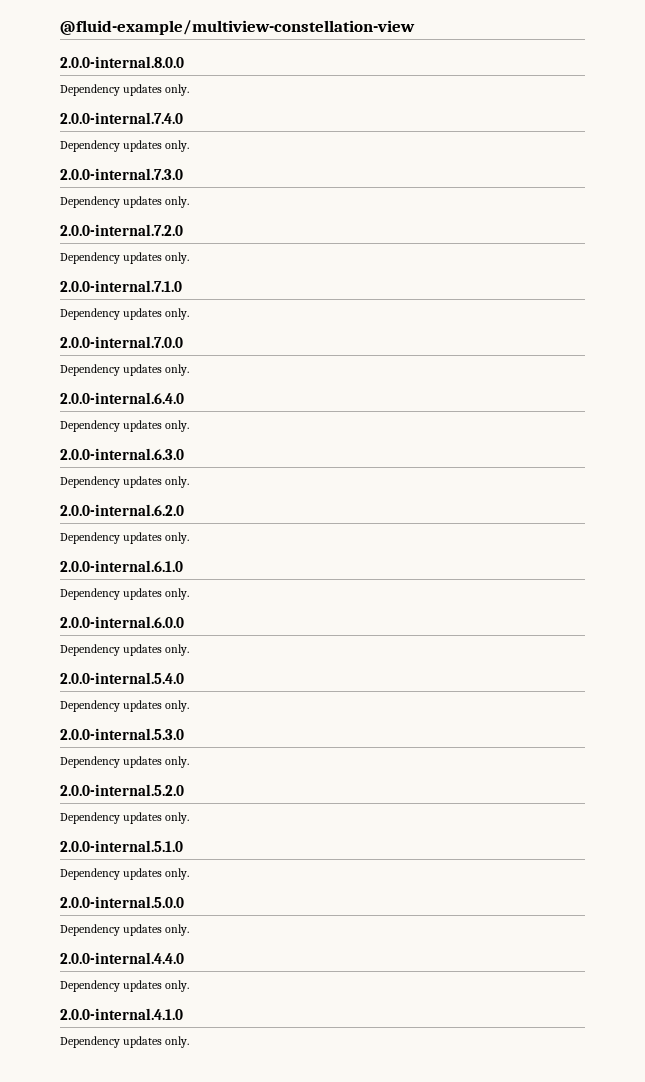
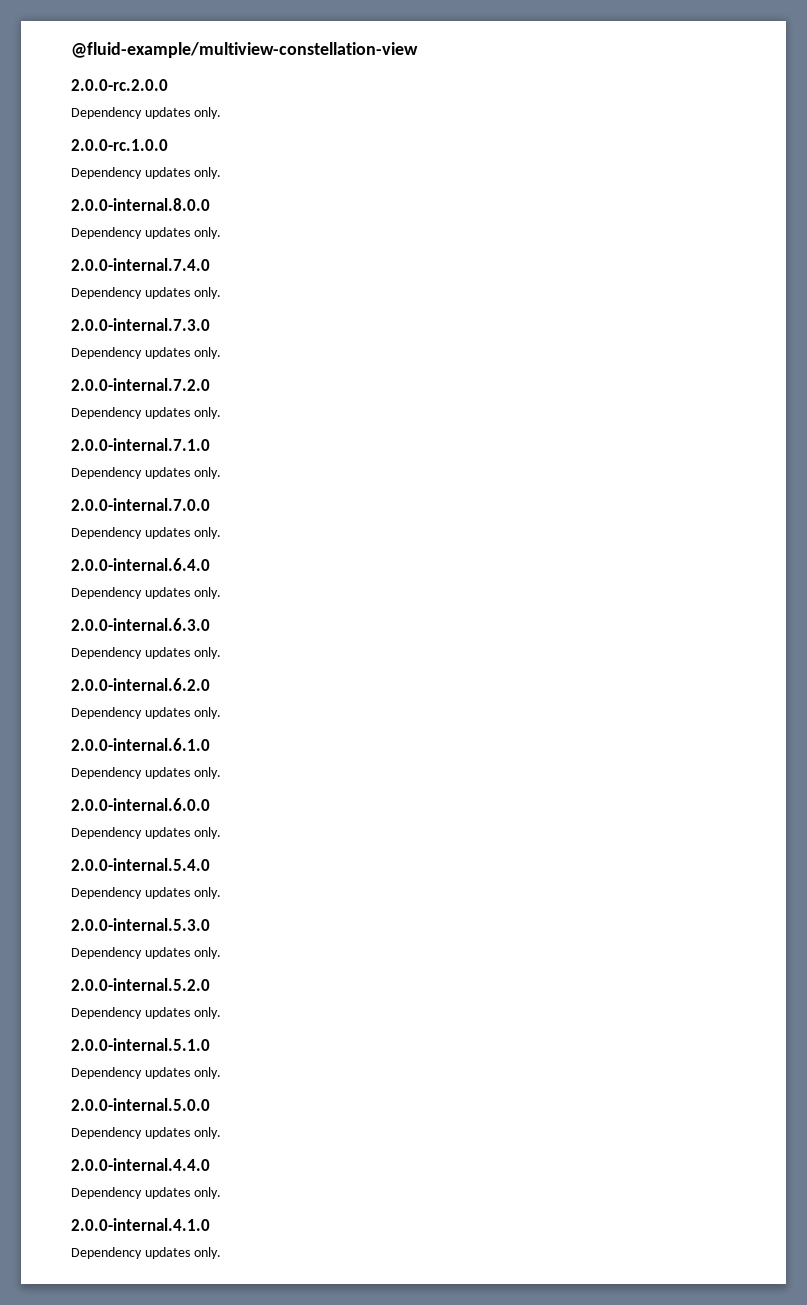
+ 2.0.0-rc.2.0.0
+ Dependency updates only.
+ 2.0.0-rc.1.0.0
+ Dependency updates only.

